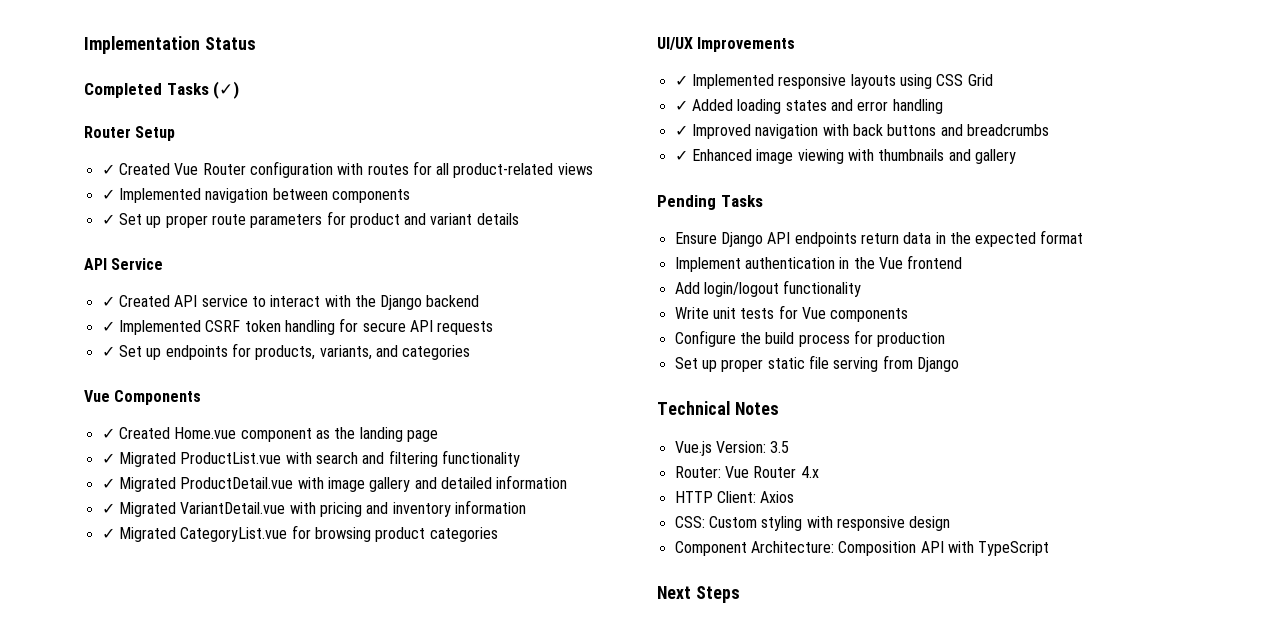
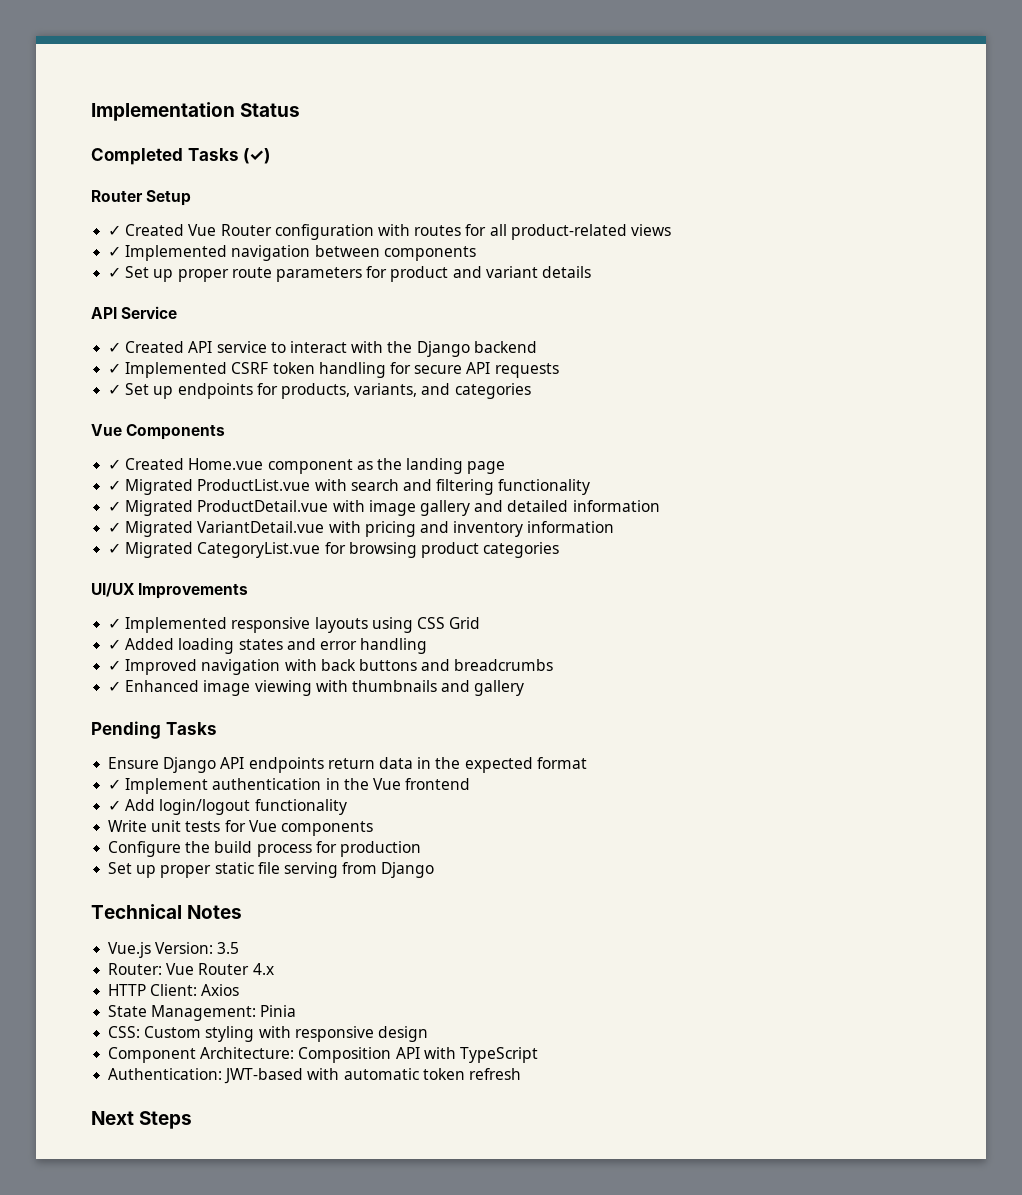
- Implement authentication in the Vue frontend
+ ✓ Implement authentication in the Vue frontend
- Add login/logout functionality
+ ✓ Add login/logout functionality
+ State Management: Pinia
+ Authentication: JWT-based with automatic token refresh

